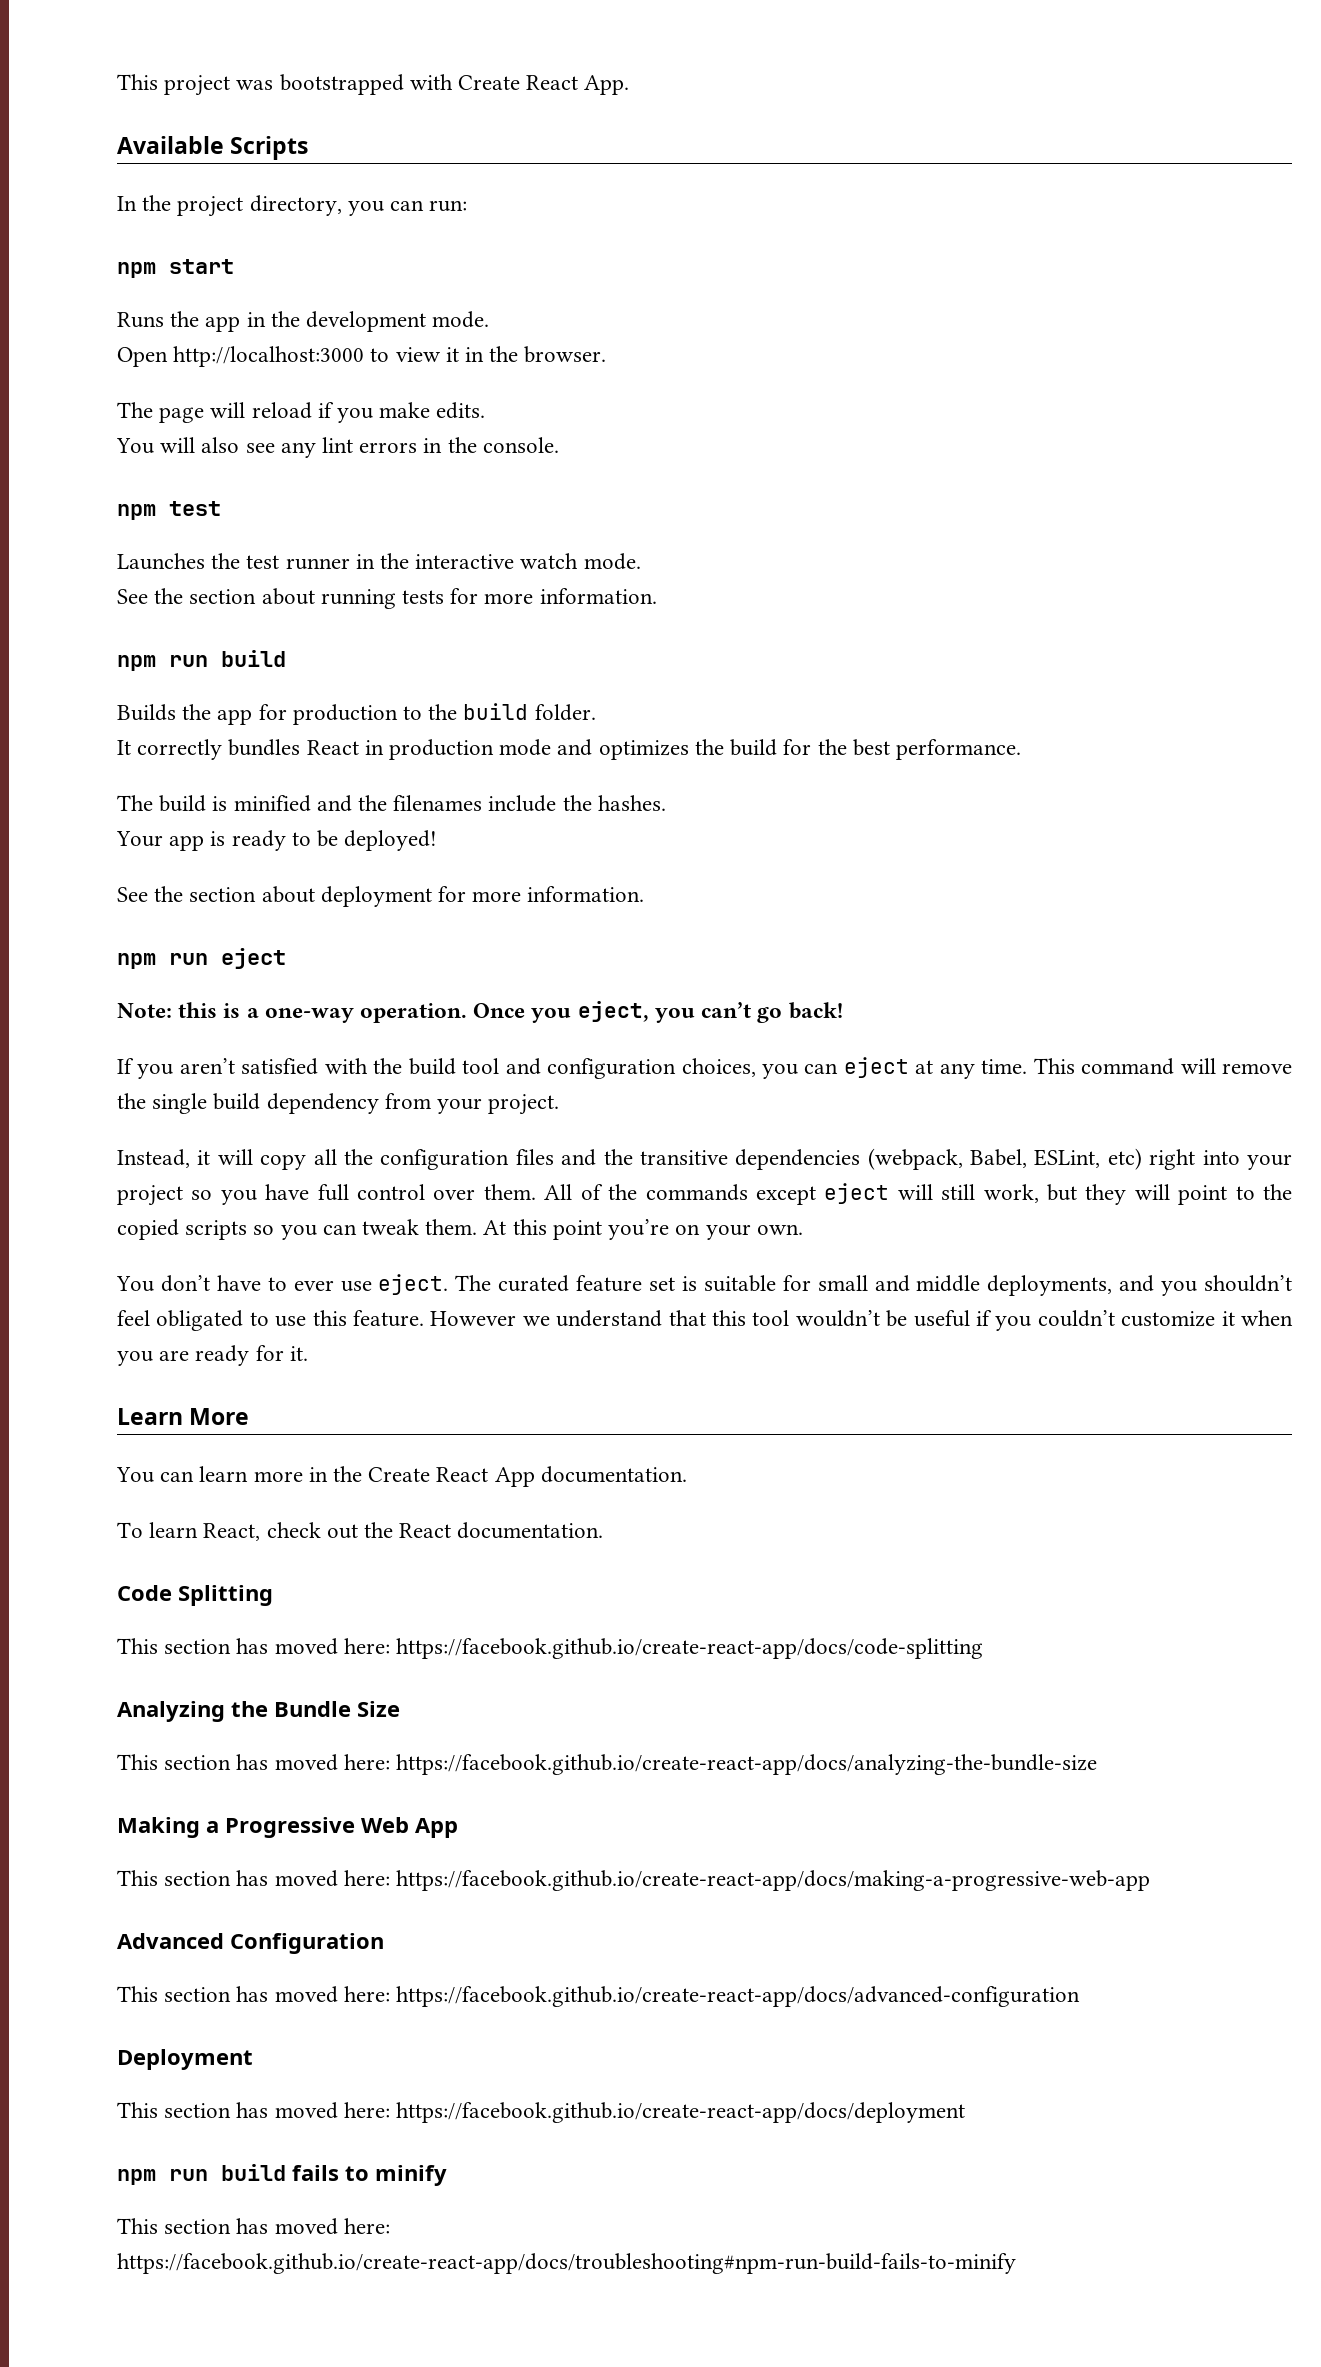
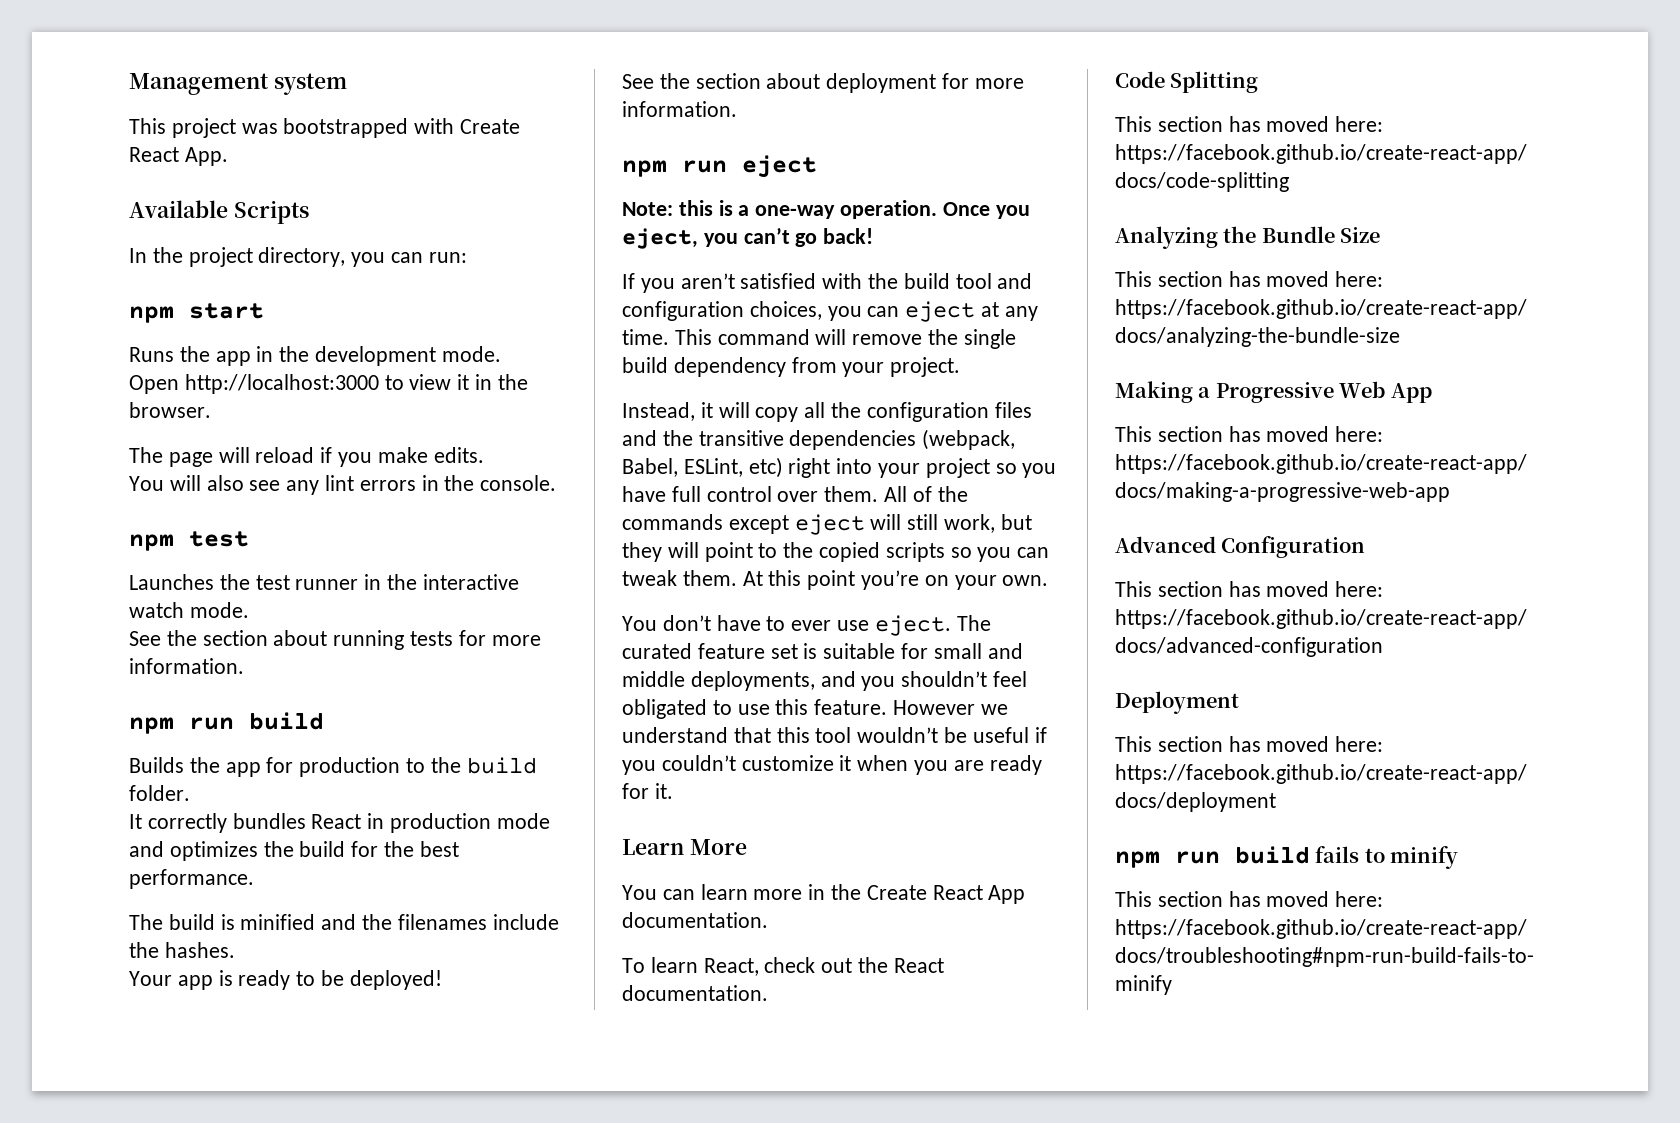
+ Management system

